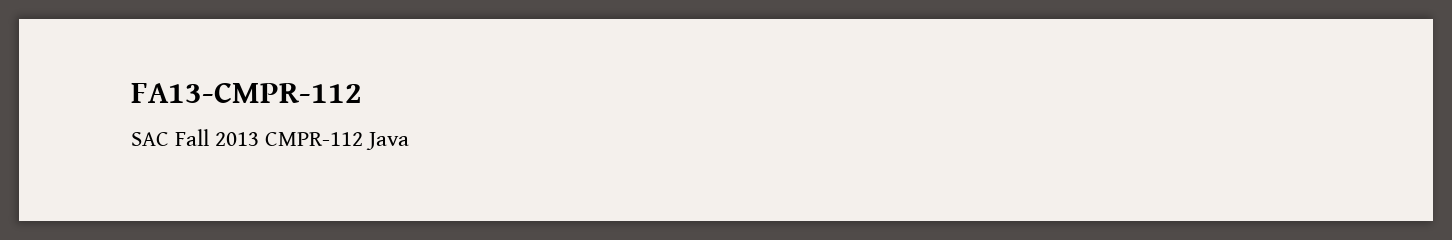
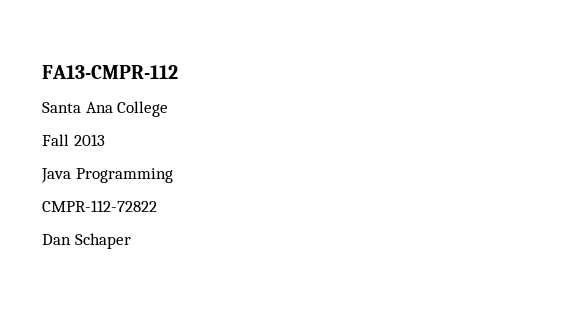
- SAC Fall 2013 CMPR-112 Java
+ Santa Ana College
+ Fall 2013
+ Java Programming
+ CMPR-112-72822
+ Dan Schaper

